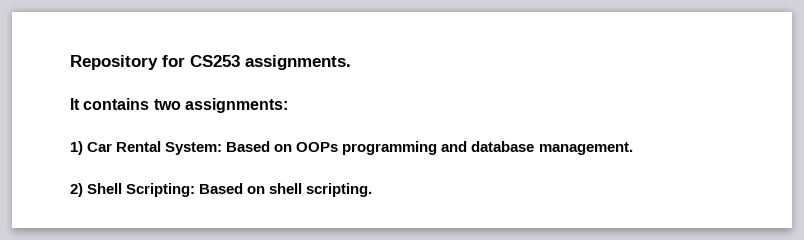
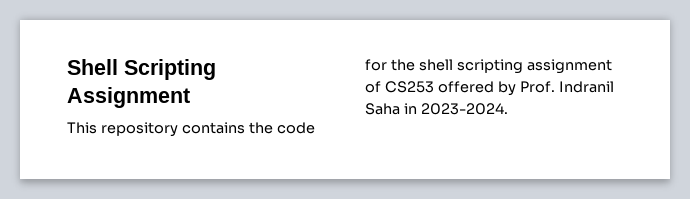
- Repository for CS253 assignments.
- It contains two assignments:
- 1) Car Rental System: Based on OOPs programming and database management.
- 2) Shell Scripting: Based on shell scripting.
+ Shell Scripting Assignment
+ This repository contains the code for the shell scripting assignment of CS253 offered by Prof. Indranil Saha in 2023-2024.

